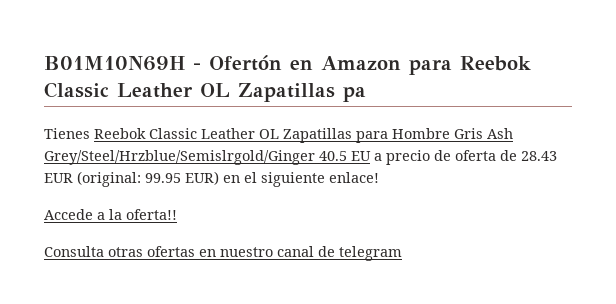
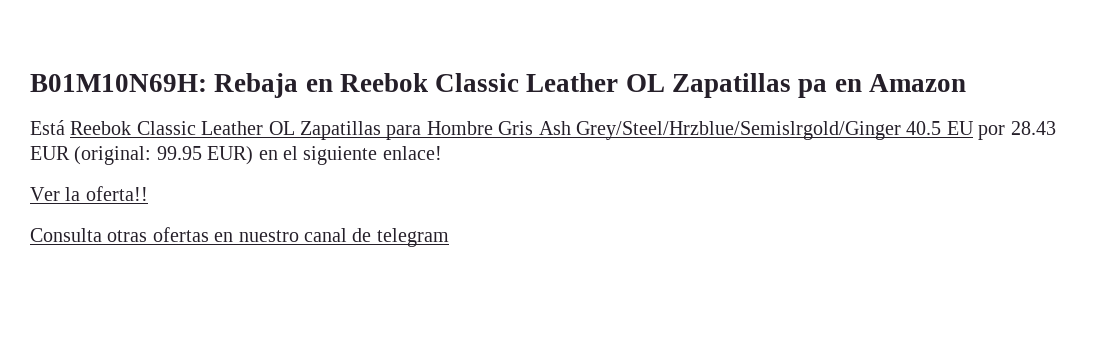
- B01M10N69H - Ofertón en Amazon para Reebok Classic Leather OL Zapatillas pa
- Tienes Reebok Classic Leather OL Zapatillas para Hombre Gris Ash Grey/Steel/Hrzblue/Semislrgold/Ginger 40.5 EU a precio de oferta de 28.43 EUR (original: 99.95 EUR) en el siguiente enlace!
+ B01M10N69H: Rebaja en Reebok Classic Leather OL Zapatillas pa en Amazon
+ Está Reebok Classic Leather OL Zapatillas para Hombre Gris Ash Grey/Steel/Hrzblue/Semislrgold/Ginger 40.5 EU por 28.43 EUR (original: 99.95 EUR) en el siguiente enlace!
- Accede a la oferta!!
+ Ver la oferta!!

